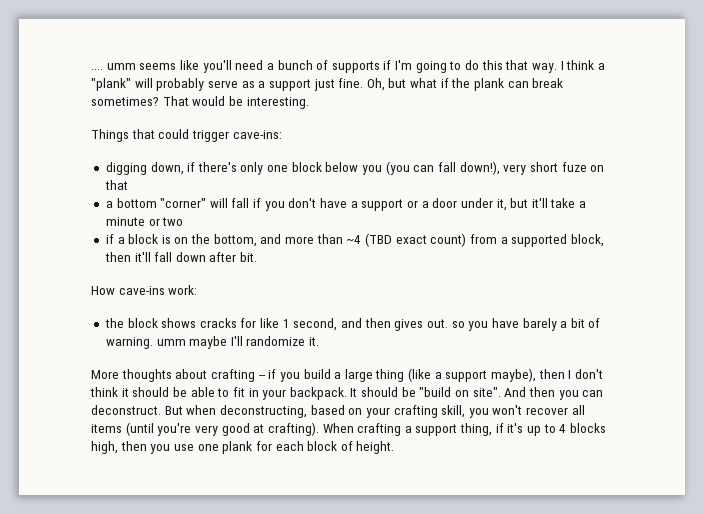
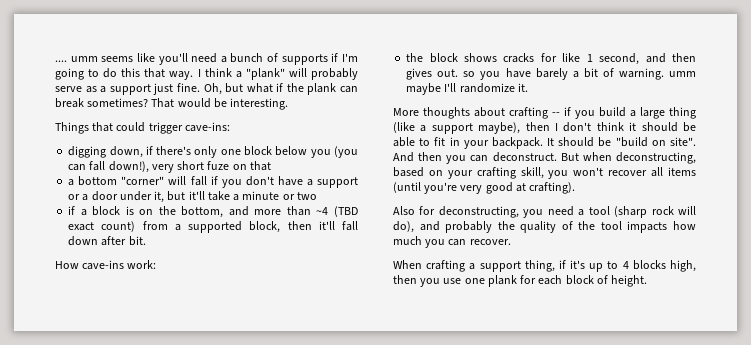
- But when deconstructing, based on your crafting skill, you won't recover all items (until you're very good at crafting). When crafting a support thing, if it's up to 4 blocks high, then you use one plank for each block of height.
+ But when deconstructing, based on your crafting skill, you won't recover all items (until you're very good at crafting).
+ Also for deconstructing, you need a tool (sharp rock will do), and probably the quality of the tool impacts how much you can recover.
+ When crafting a support thing, if it's up to 4 blocks high, then you use one plank for each block of height.

